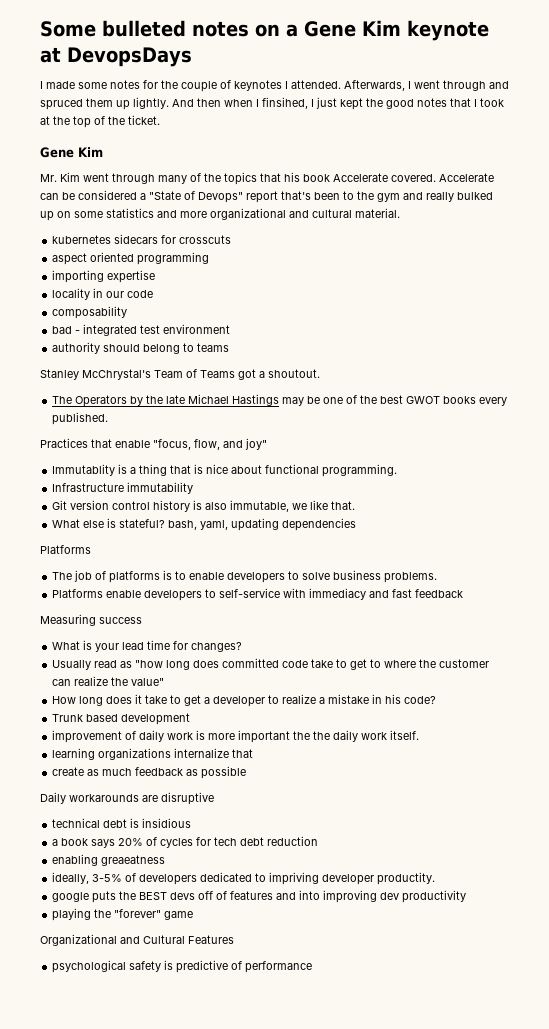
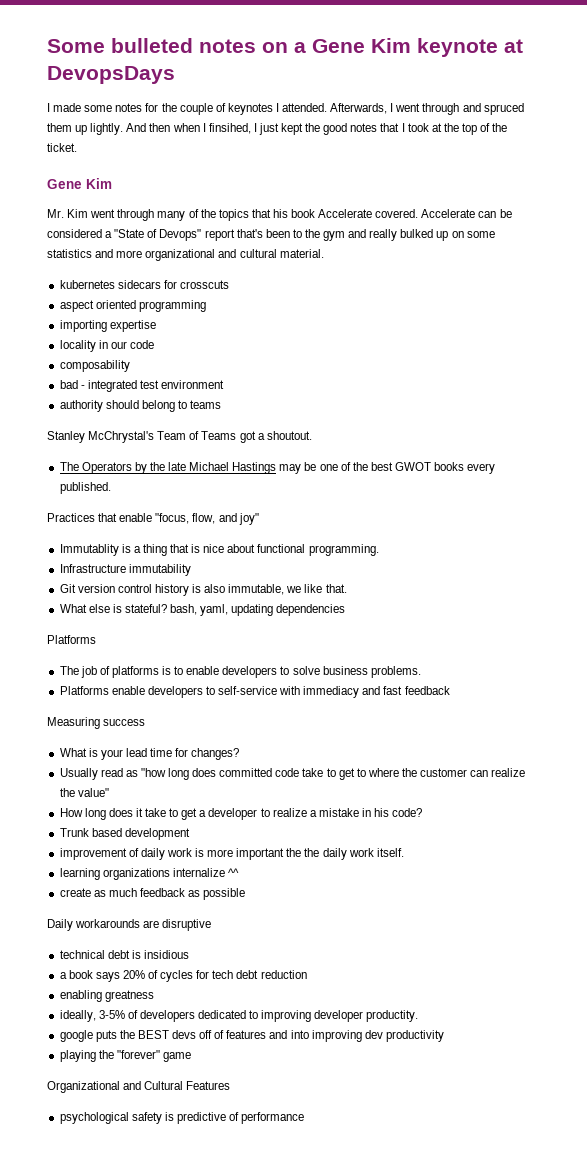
- learning organizations internalize that
+ learning organizations internalize ^^
- enabling greaeatness
+ enabling greatness
- ideally, 3-5% of developers dedicated to impriving developer productity.
+ ideally, 3-5% of developers dedicated to improving developer productity.

